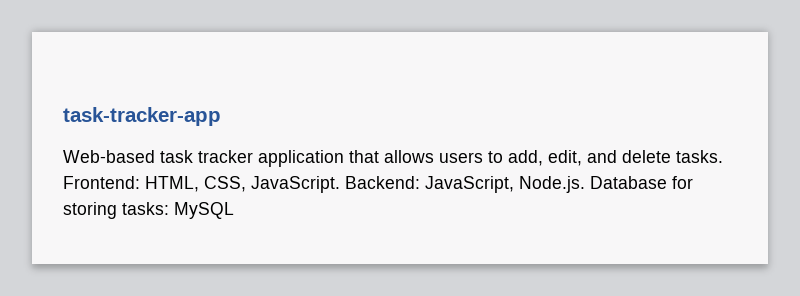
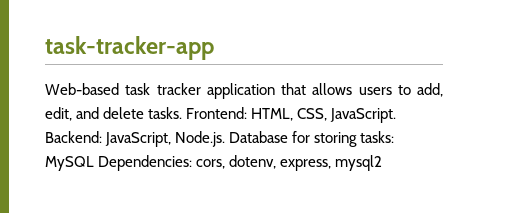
- Backend: JavaScript, Node.js. Database for storing tasks: MySQL
+ Backend: JavaScript, Node.js. Database for storing tasks: MySQL Dependencies: cors, dotenv, express, mysql2

